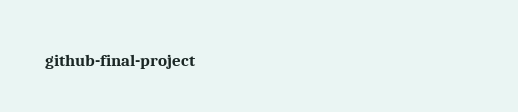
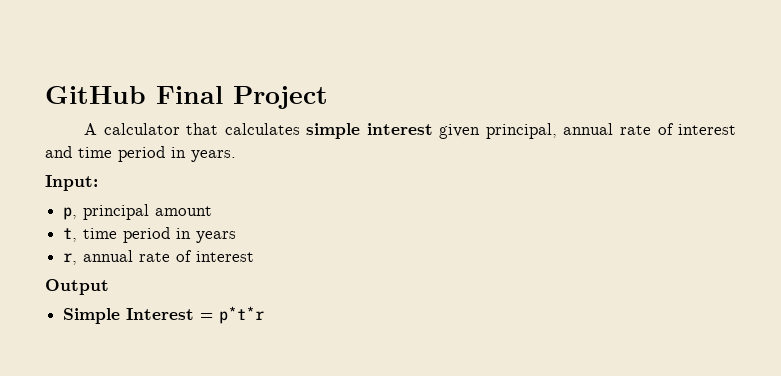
- github-final-project
+ GitHub Final Project
+ A calculator that calculates simple interest given principal, annual rate of interest and time period in years.
+ Input:
+ p, principal amount
+ t, time period in years
+ r, annual rate of interest
+ Output
+ Simple Interest = p*t*r

